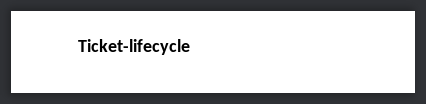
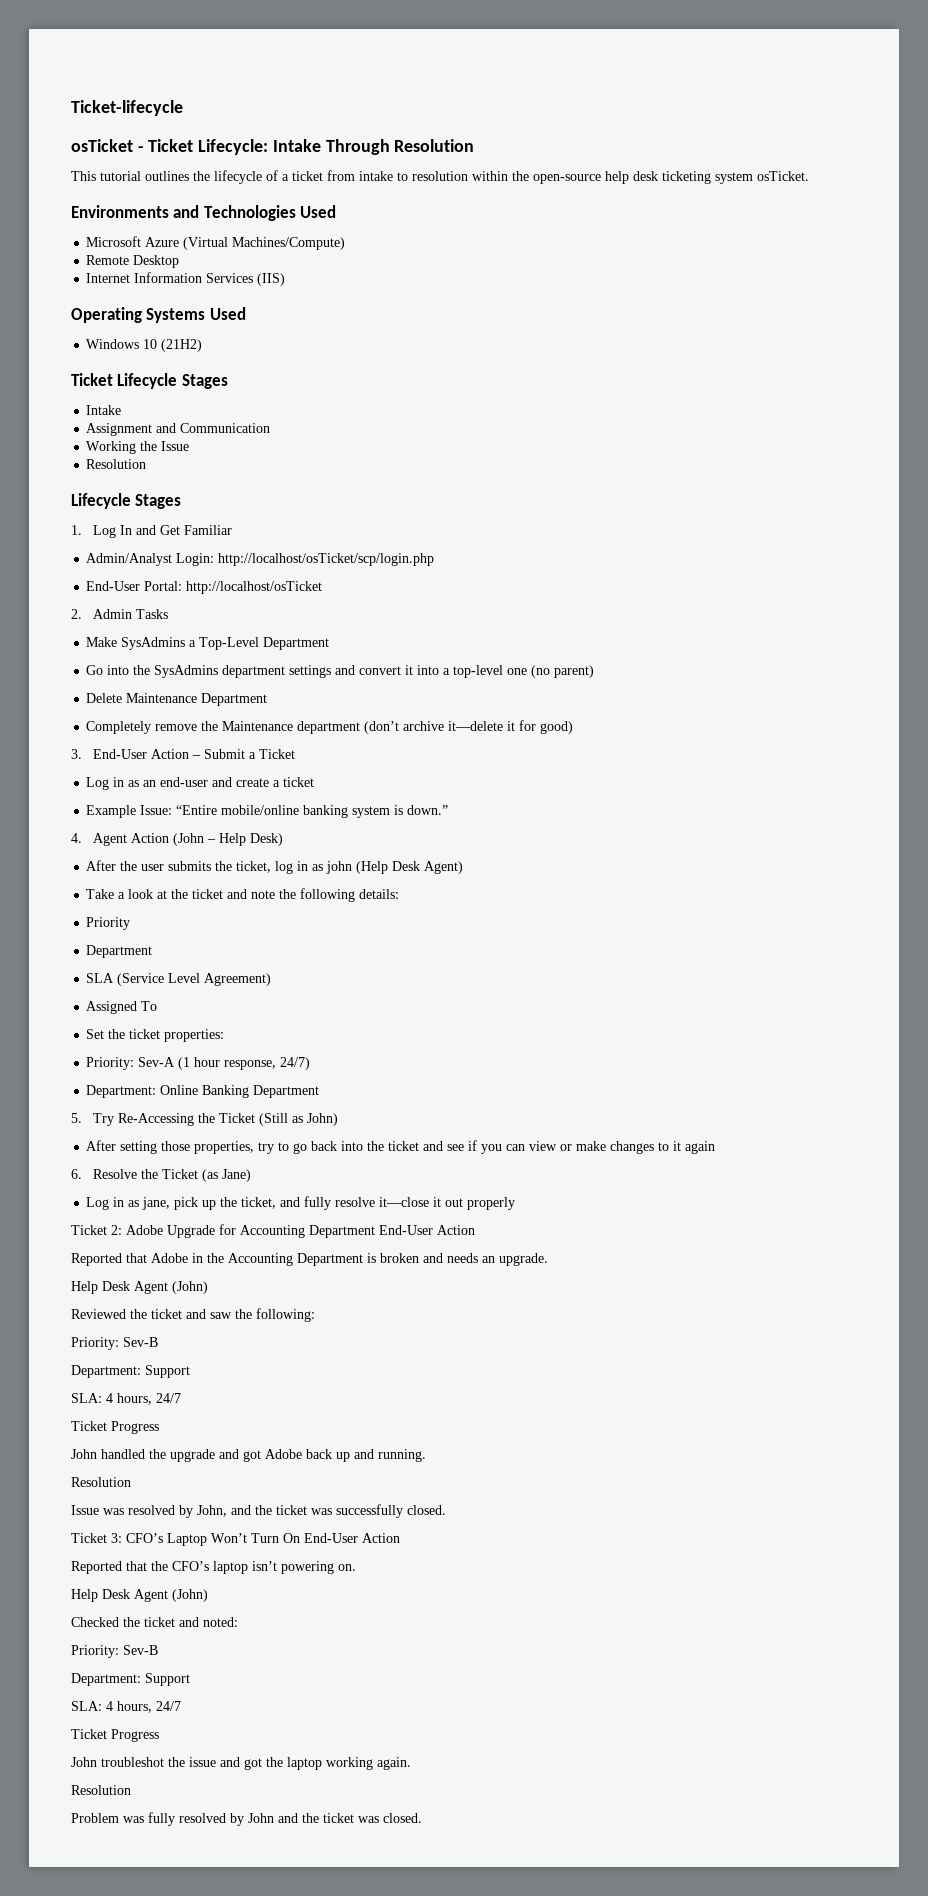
+ osTicket - Ticket Lifecycle: Intake Through Resolution
+ This tutorial outlines the lifecycle of a ticket from intake to resolution within the open-source help desk ticketing system osTicket.
+ Environments and Technologies Used
+ Microsoft Azure (Virtual Machines/Compute)
+ Remote Desktop
+ Internet Information Services (IIS)
+ Operating Systems Used
+ Windows 10 (21H2)
+ Ticket Lifecycle Stages
+ Intake
+ Assignment and Communication
+ Working the Issue
+ Resolution
+ Lifecycle Stages
+ 1. Log In and Get Familiar
+ Admin/Analyst Login: http://localhost/osTicket/scp/login.php
+ End-User Portal: http://localhost/osTicket
+ 2. Admin Tasks
+ Make SysAdmins a Top-Level Department
+ Go into the SysAdmins department settings and convert it into a top-level one (no parent)
+ Delete Maintenance Department
+ Completely remove the Maintenance department (don’t archive it—delete it for good)
+ 3. End-User Action – Submit a Ticket
+ Log in as an end-user and create a ticket
+ Example Issue: “Entire mobile/online banking system is down.”
+ 4. Agent Action (John – Help Desk)
+ After the user submits the ticket, log in as john (Help Desk Agent)
+ Take a look at the ticket and note the following details:
+ Priority
+ Department
+ SLA (Service Level Agreement)
+ Assigned To
+ Set the ticket properties:
+ Priority: Sev-A (1 hour response, 24/7)
+ Department: Online Banking Department
+ 5. Try Re-Accessing the Ticket (Still as John)
+ After setting those properties, try to go back into the ticket and see if you can view or make changes to it again
+ 6. Resolve the Ticket (as Jane)
+ Log in as jane, pick up the ticket, and fully resolve it—close it out properly
+ Ticket 2: Adobe Upgrade for Accounting Department End-User Action
+ Reported that Adobe in the Accounting Department is broken and needs an upgrade.
+ Help Desk Agent (John)
+ Reviewed the ticket and saw the following:
+ Priority: Sev-B
+ Department: Support
+ SLA: 4 hours, 24/7
+ Ticket Progress
+ John handled the upgrade and got Adobe back up and running.
+ Resolution
+ Issue was resolved by John, and the ticket was successfully closed.
+ Ticket 3: CFO’s Laptop Won’t Turn On End-User Action
+ Reported that the CFO’s laptop isn’t powering on.
+ Help Desk Agent (John)
+ Checked the ticket and noted:
+ Priority: Sev-B
+ Department: Support
+ SLA: 4 hours, 24/7
+ Ticket Progress
+ John troubleshot the issue and got the laptop working again.
+ Resolution
+ Problem was fully resolved by John and the ticket was closed.

